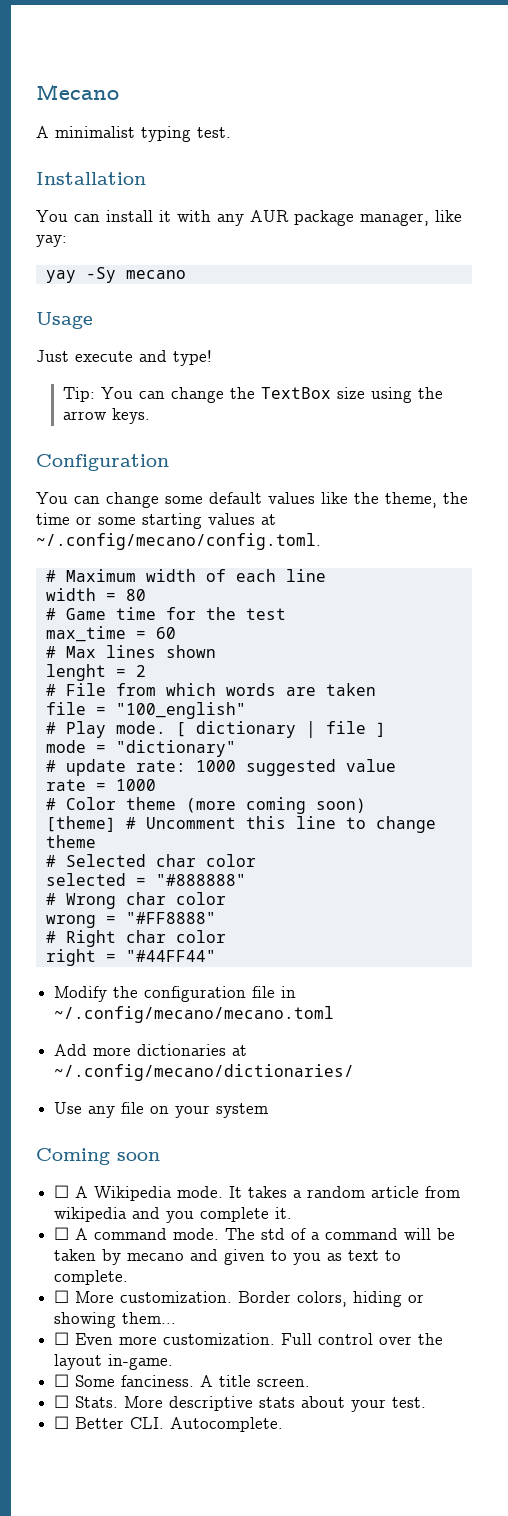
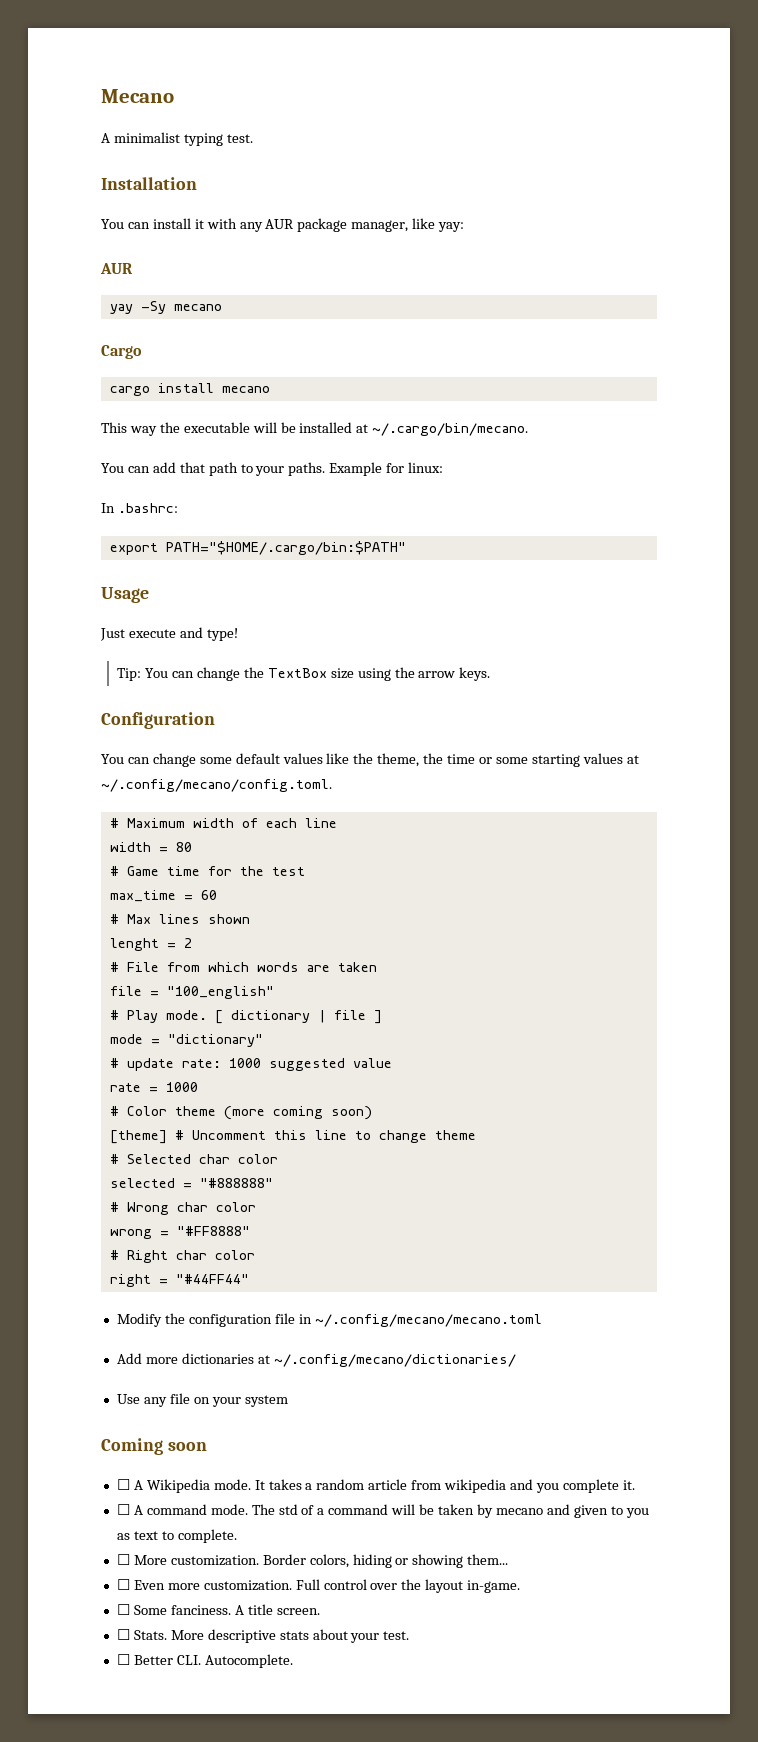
  You can install it with any AUR package manager, like yay:
+ AUR
+ Cargo
+ cargo install mecano
+ This way the executable will be installed at ~/.cargo/bin/mecano.
+ You can add that path to your paths. Example for linux:
+ In .bashrc:
+ export PATH="$HOME/.cargo/bin:$PATH"

